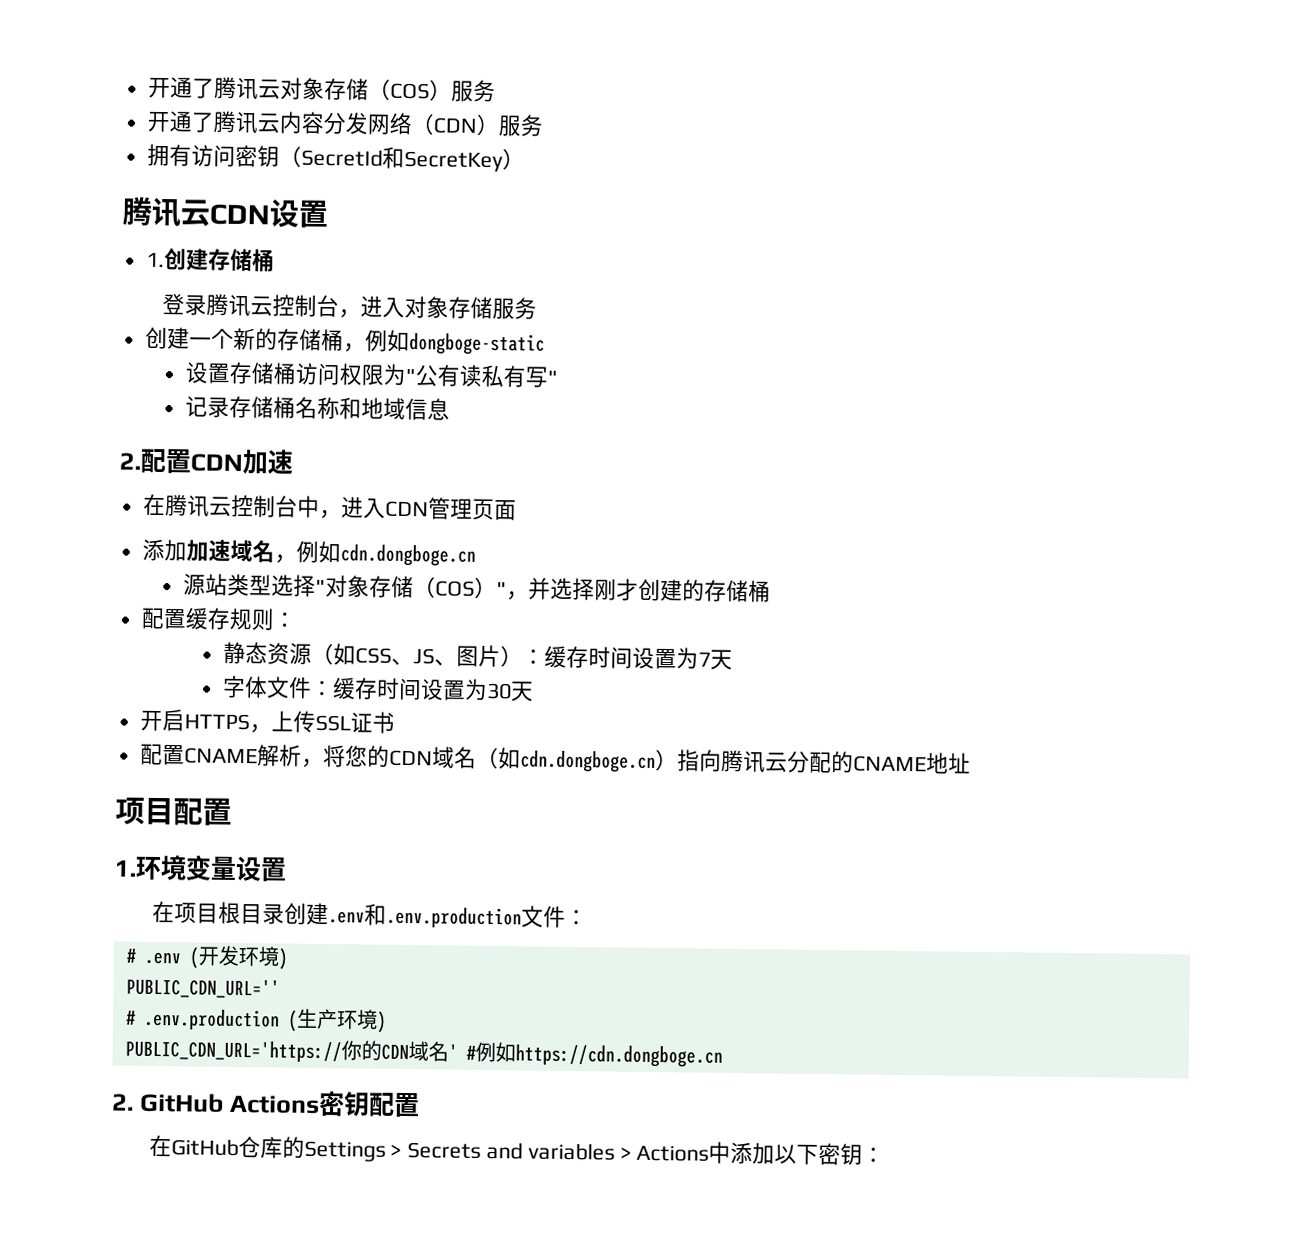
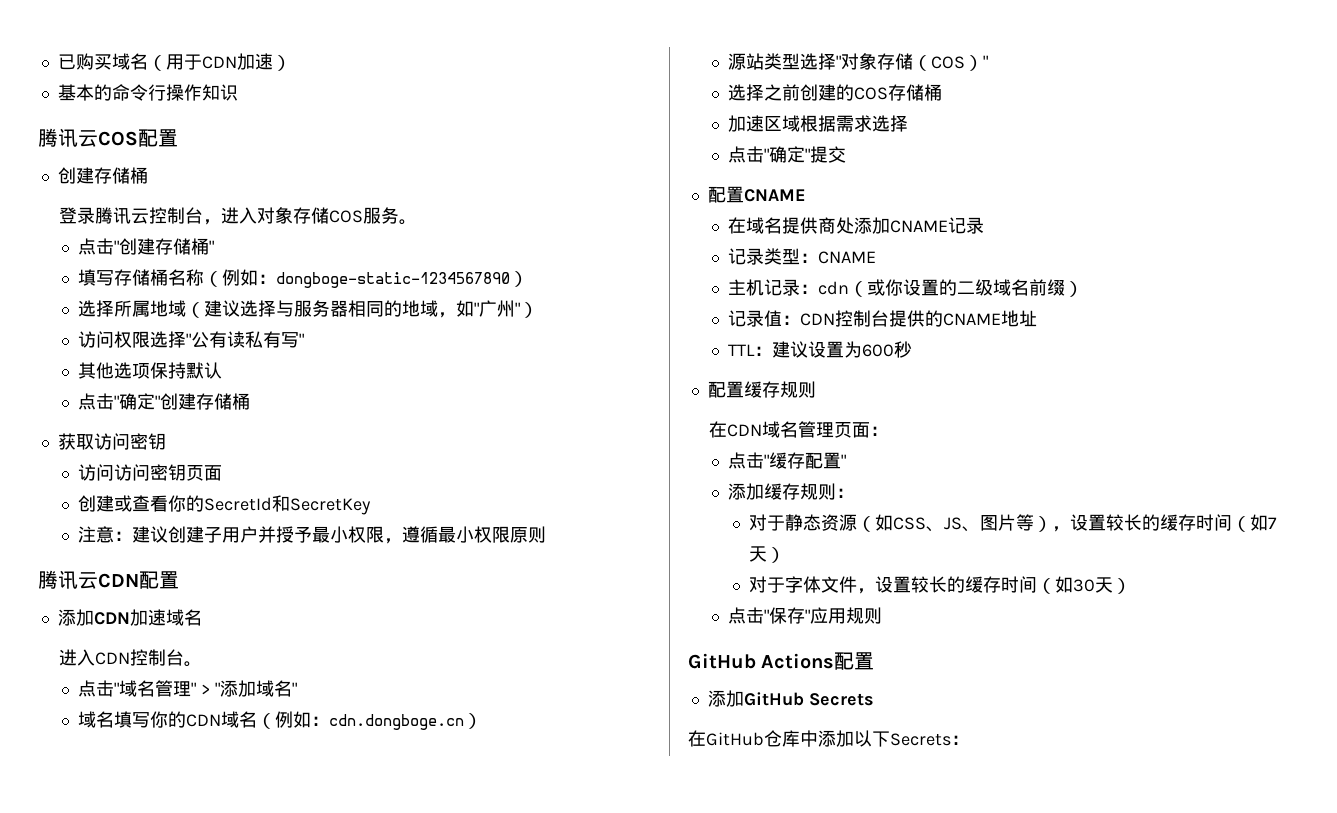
- 开通了腾讯云对象存储（COS）服务
- 开通了腾讯云内容分发网络（CDN）服务
- 拥有访问密钥（SecretId和SecretKey）
- 腾讯云CDN设置
- 1.创建存储桶
+ 已购买域名（用于CDN加速）
+ 基本的命令行操作知识
+ 腾讯云COS配置
+ 创建存储桶
- 登录腾讯云控制台，进入对象存储服务
- 创建一个新的存储桶，例如dongboge-static
- 设置存储桶访问权限为"公有读私有写"
+ 登录腾讯云控制台，进入对象存储COS服务。
+ 点击"创建存储桶"
+ 填写存储桶名称（例如：dongboge-static-1234567890）
+ 选择所属地域（建议选择与服务器相同的地域，如"广州"）
+ 访问权限选择"公有读私有写"
- 记录存储桶名称和地域信息
- 2.配置CDN加速
- 在腾讯云控制台中，进入CDN管理页面
- 添加加速域名，例如cdn.dongboge.cn
+ 其他选项保持默认
+ 点击"确定"创建存储桶
+ 获取访问密钥
+ 访问访问密钥页面
+ 创建或查看你的SecretId和SecretKey
+ 注意：建议创建子用户并授予最小权限，遵循最小权限原则
+ 腾讯云CDN配置
+ 添加CDN加速域名
+ 进入CDN控制台。
+ 点击"域名管理" > "添加域名"
+ 域名填写你的CDN域名（例如：cdn.dongboge.cn）
- 源站类型选择"对象存储（COS）"，并选择刚才创建的存储桶
- 配置缓存规则：
- 静态资源（如CSS、JS、图片）：缓存时间设置为7天
- 字体文件：缓存时间设置为30天
- 开启HTTPS，上传SSL证书
- 配置CNAME解析，将您的CDN域名（如cdn.dongboge.cn）指向腾讯云分配的CNAME地址
- 项目配置
- 1.环境变量设置
- 在项目根目录创建.env和.env.production文件：
- # .env (开发环境)
- PUBLIC_CDN_URL=''
- # .env.production (生产环境)
- PUBLIC_CDN_URL='https://你的CDN域名' #例如https://cdn.dongboge.cn
- 2. GitHub Actions密钥配置
- 在GitHub仓库的Settings > Secrets and variables > Actions中添加以下密钥：
+ 源站类型选择"对象存储（COS）"
+ 选择之前创建的COS存储桶
+ 加速区域根据需求选择
+ 点击"确定"提交
+ 配置CNAME
+ 在域名提供商处添加CNAME记录
+ 记录类型：CNAME
+ 主机记录：cdn（或你设置的二级域名前缀）
+ 记录值：CDN控制台提供的CNAME地址
+ TTL：建议设置为600秒
+ 配置缓存规则
+ 在CDN域名管理页面：
+ 点击"缓存配置"
+ 添加缓存规则：
+ 对于静态资源（如CSS、JS、图片等），设置较长的缓存时间（如7天）
+ 对于字体文件，设置较长的缓存时间（如30天）
+ 点击"保存"应用规则
+ GitHub Actions配置
+ 添加GitHub Secrets
+ 在GitHub仓库中添加以下Secrets：

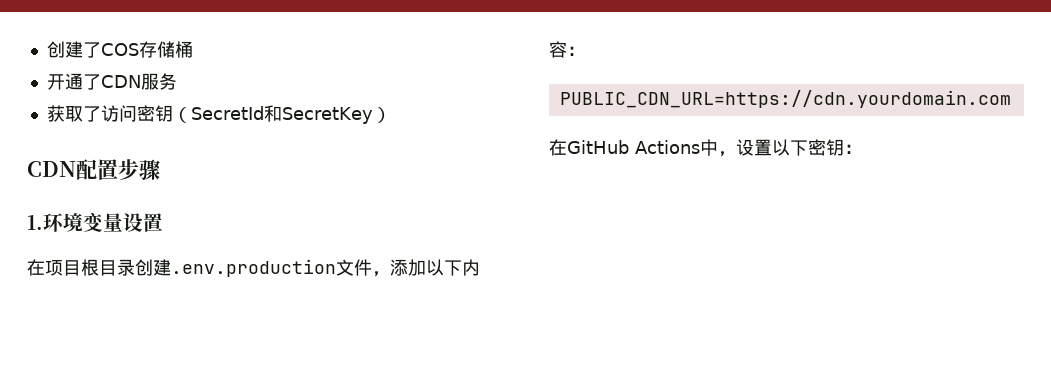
- 已购买域名（用于CDN加速）
- 基本的命令行操作知识
- 腾讯云COS配置
- 创建存储桶
- 登录腾讯云控制台，进入对象存储COS服务。
- 点击"创建存储桶"
- 填写存储桶名称（例如：dongboge-static-1234567890）
- 选择所属地域（建议选择与服务器相同的地域，如"广州"）
- 访问权限选择"公有读私有写"
- 其他选项保持默认
- 点击"确定"创建存储桶
- 获取访问密钥
- 访问访问密钥页面
- 创建或查看你的SecretId和SecretKey
- 注意：建议创建子用户并授予最小权限，遵循最小权限原则
- 腾讯云CDN配置
- 添加CDN加速域名
- 进入CDN控制台。
- 点击"域名管理" > "添加域名"
- 域名填写你的CDN域名（例如：cdn.dongboge.cn）
- 源站类型选择"对象存储（COS）"
- 选择之前创建的COS存储桶
- 加速区域根据需求选择
- 点击"确定"提交
- 配置CNAME
- 在域名提供商处添加CNAME记录
- 记录类型：CNAME
- 主机记录：cdn（或你设置的二级域名前缀）
- 记录值：CDN控制台提供的CNAME地址
- TTL：建议设置为600秒
- 配置缓存规则
- 在CDN域名管理页面：
- 点击"缓存配置"
- 添加缓存规则：
- 对于静态资源（如CSS、JS、图片等），设置较长的缓存时间（如7天）
- 对于字体文件，设置较长的缓存时间（如30天）
- 点击"保存"应用规则
- GitHub Actions配置
- 添加GitHub Secrets
- 在GitHub仓库中添加以下Secrets：
+ 创建了COS存储桶
+ 开通了CDN服务
+ 获取了访问密钥（SecretId和SecretKey）
+ CDN配置步骤
+ 1.环境变量设置
+ 在项目根目录创建.env.production文件，添加以下内容：
+ PUBLIC_CDN_URL=https://cdn.yourdomain.com
+ 在GitHub Actions中，设置以下密钥：

